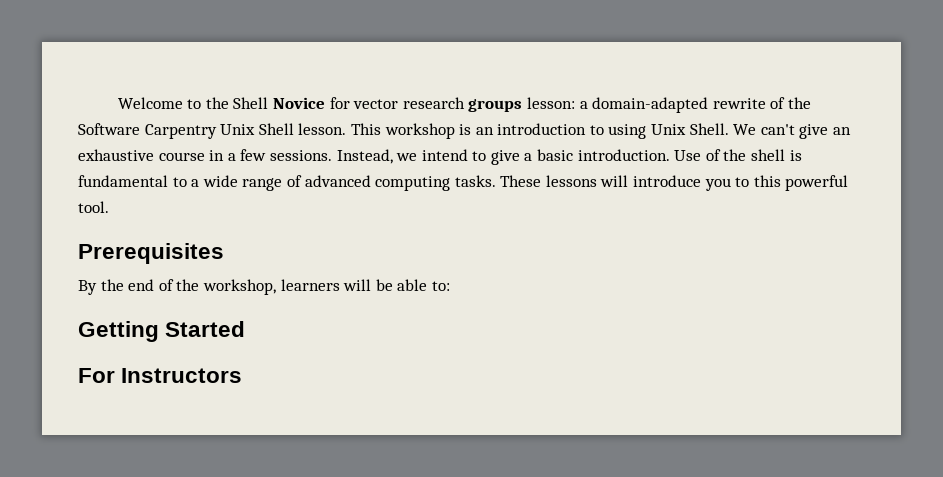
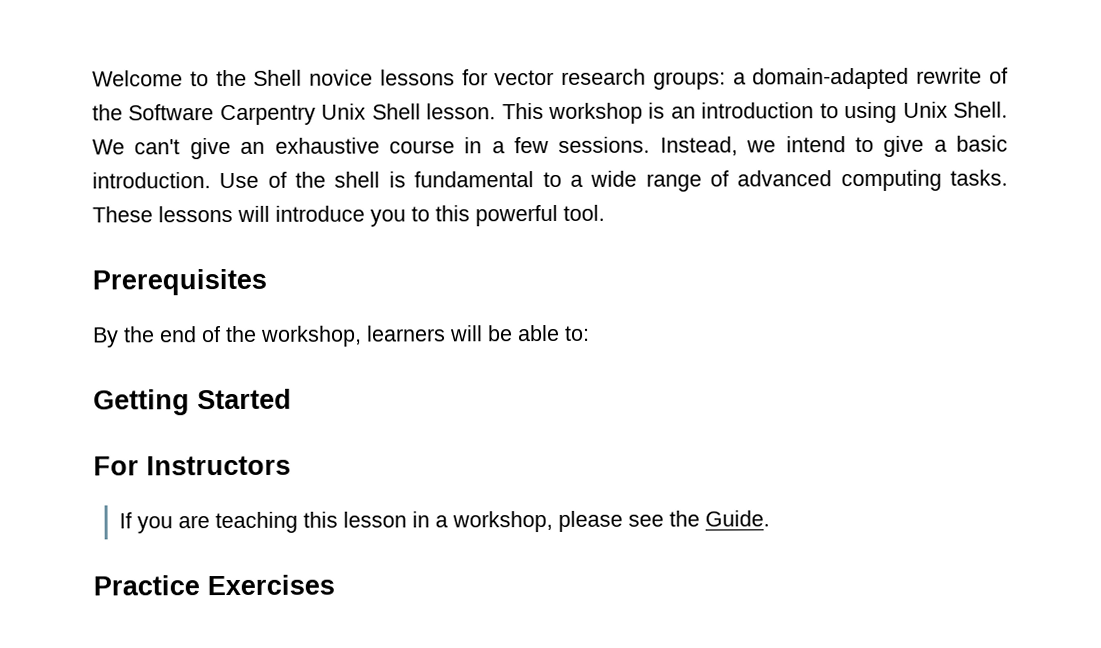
- Welcome to the Shell Novice for vector research groups lesson: a domain-adapted rewrite of the Software Carpentry Unix Shell lesson.
+ Welcome to the Shell novice lessons for vector research groups: a domain-adapted rewrite of the Software Carpentry Unix Shell lesson.
+ If you are teaching this lesson in a workshop, please see the Guide.
+ Practice Exercises

